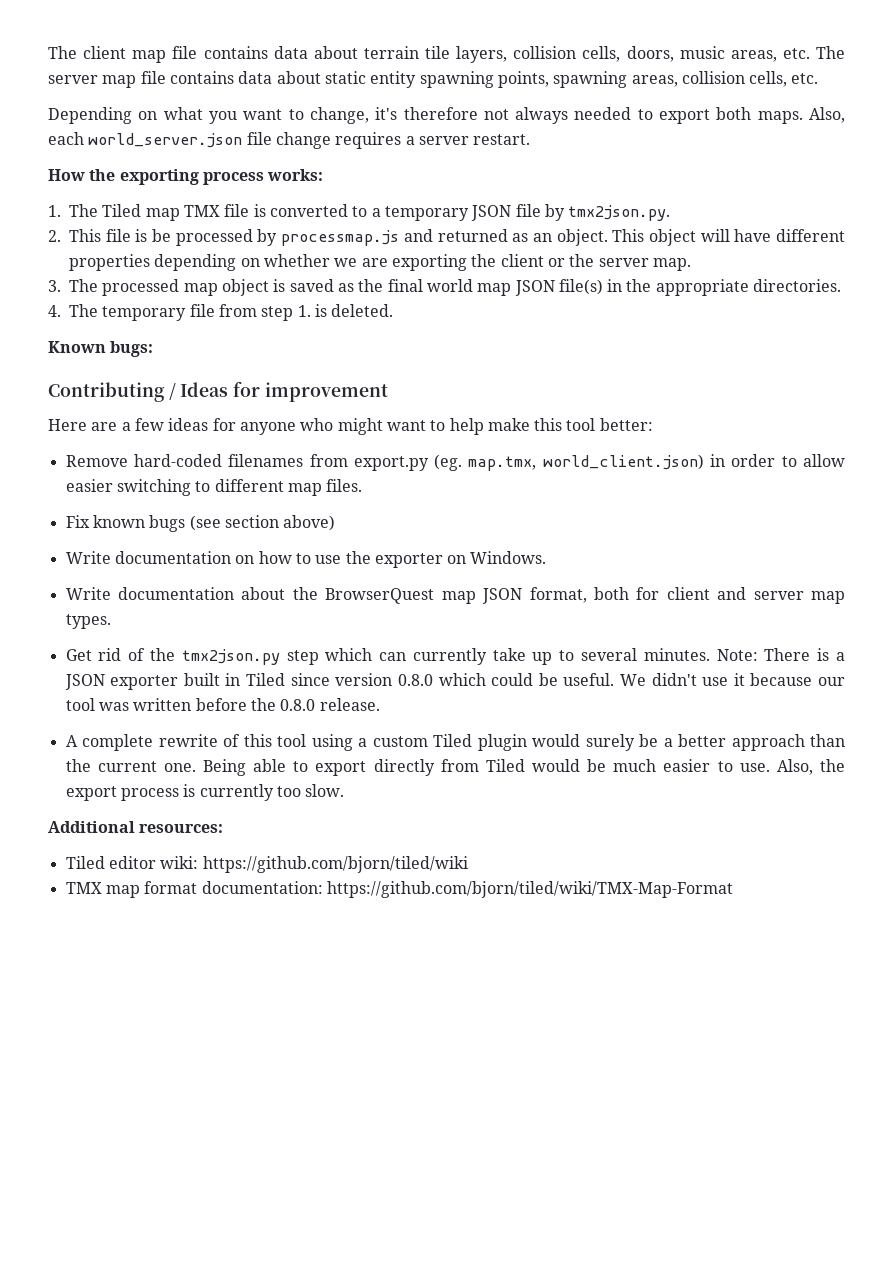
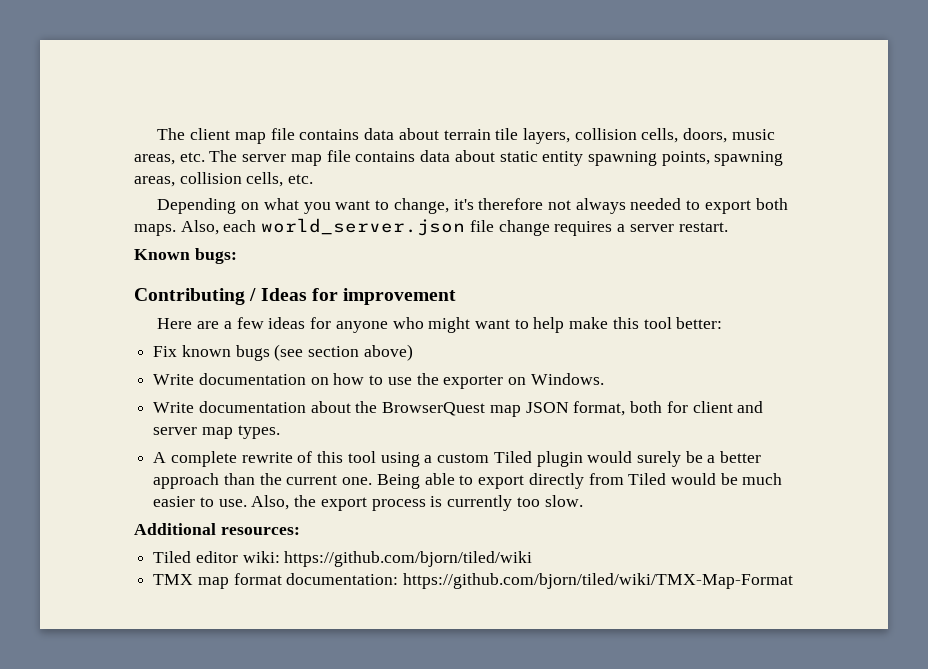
- How the exporting process works:
- 1. The Tiled map TMX file is converted to a temporary JSON file by tmx2json.py.
- 2. This file is be processed by processmap.js and returned as an object. This object will have different properties depending on whether we are exporting the client or the server map.
- 3. The processed map object is saved as the final world map JSON file(s) in the appropriate directories.
- 4. The temporary file from step 1. is deleted.
- Remove hard-coded filenames from export.py (eg. map.tmx, world_client.json) in order to allow easier switching to different map files.
- Get rid of the tmx2json.py step which can currently take up to several minutes. Note: There is a JSON exporter built in Tiled since version 0.8.0 which could be useful. We didn't use it because our tool was written before the 0.8.0 release.

